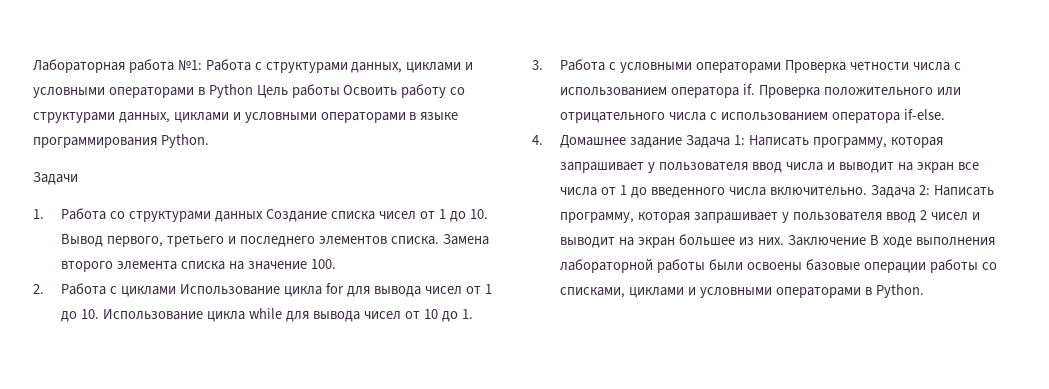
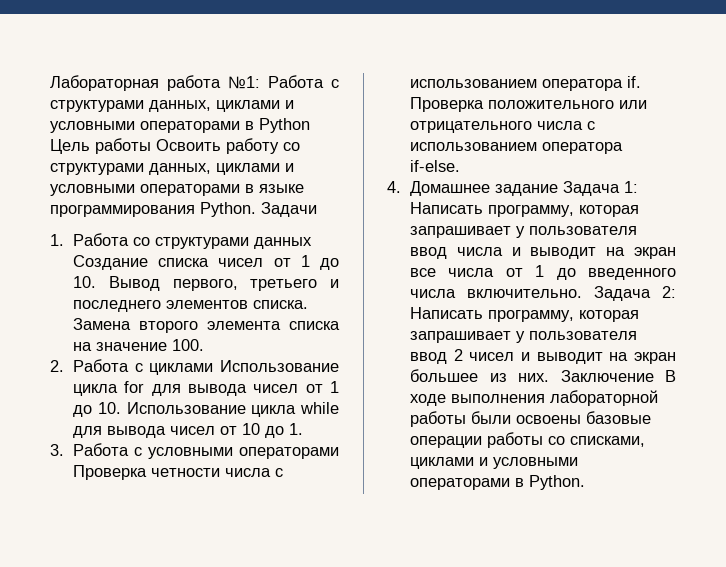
- Лабораторная работа №1: Работа с структурами данных, циклами и условными операторами в Python Цель работы Освоить работу со структурами данных, циклами и условными операторами в языке программирования Python.
- Задачи
+ Лабораторная работа №1: Работа с структурами данных, циклами и условными операторами в Python Цель работы Освоить работу со структурами данных, циклами и условными операторами в языке программирования Python. Задачи

